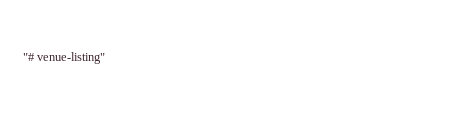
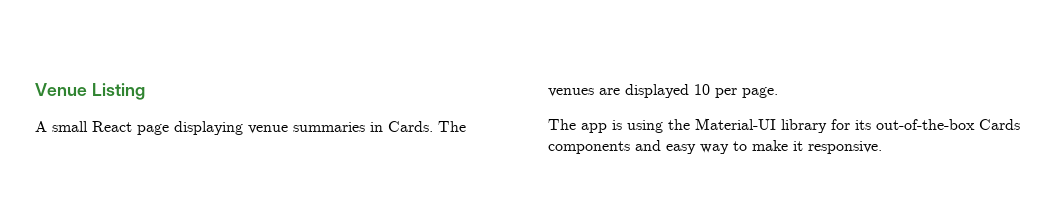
- "# venue-listing"
+ Venue Listing
+ A small React page displaying venue summaries in Cards. The venues are displayed 10 per page.
+ The app is using the Material-UI library for its out-of-the-box Cards components and easy way to make it responsive.

